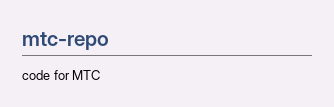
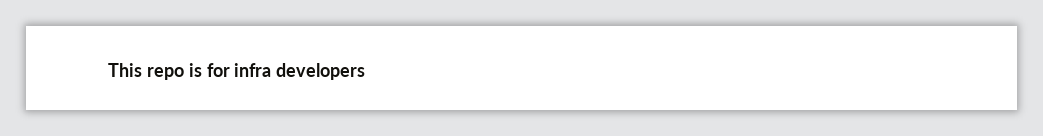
- mtc-repo
- code for MTC
+ This repo is for infra developers

